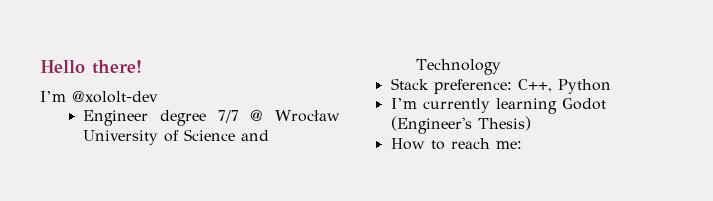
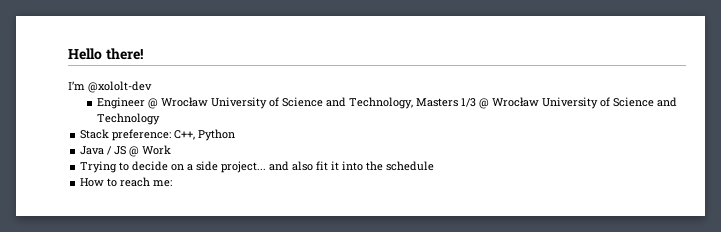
- Engineer degree 7/7 @ Wrocław University of Science and Technology
+ Engineer @ Wrocław University of Science and Technology, Masters 1/3 @ Wrocław University of Science and Technology
- I’m currently learning Godot (Engineer's Thesis)
+ Java / JS @ Work
+ Trying to decide on a side project... and also fit it into the schedule

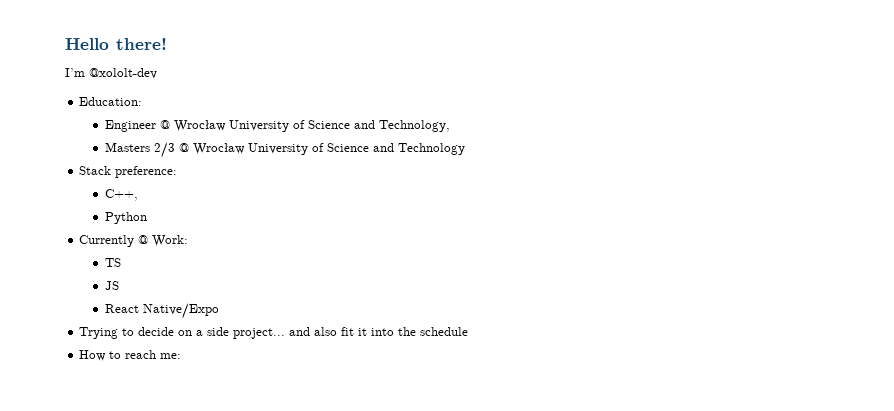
+ Education:
- Engineer @ Wrocław University of Science and Technology, Masters 1/3 @ Wrocław University of Science and Technology
+ Engineer @ Wrocław University of Science and Technology,
+ Masters 2/3 @ Wrocław University of Science and Technology
- Stack preference: C++, Python
+ Stack preference:
+ C++,
+ Python
- Java / JS @ Work
+ Currently @ Work:
+ TS
+ JS
+ React Native/Expo

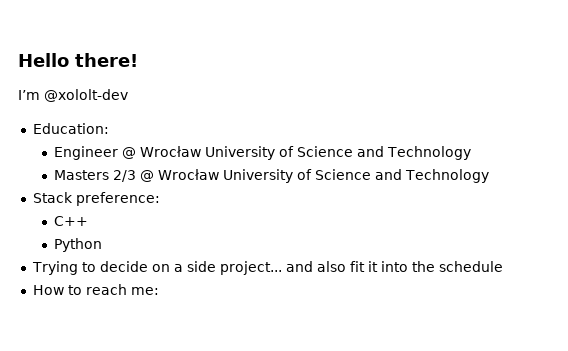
- Engineer @ Wrocław University of Science and Technology,
+ Engineer @ Wrocław University of Science and Technology
- C++,
+ C++
- Currently @ Work:
- TS
- JS
- React Native/Expo

